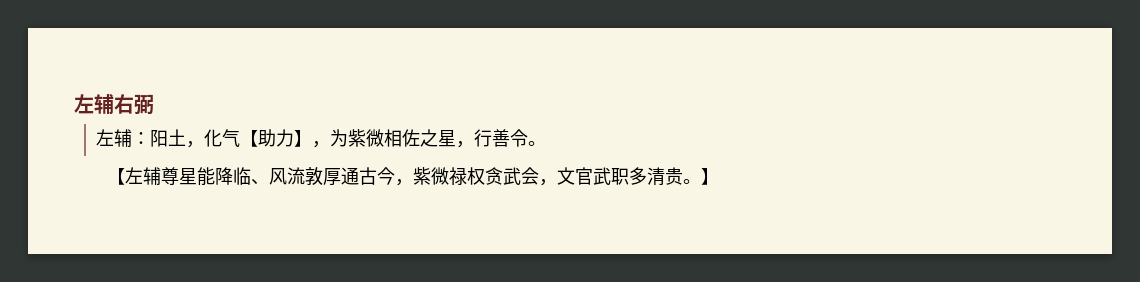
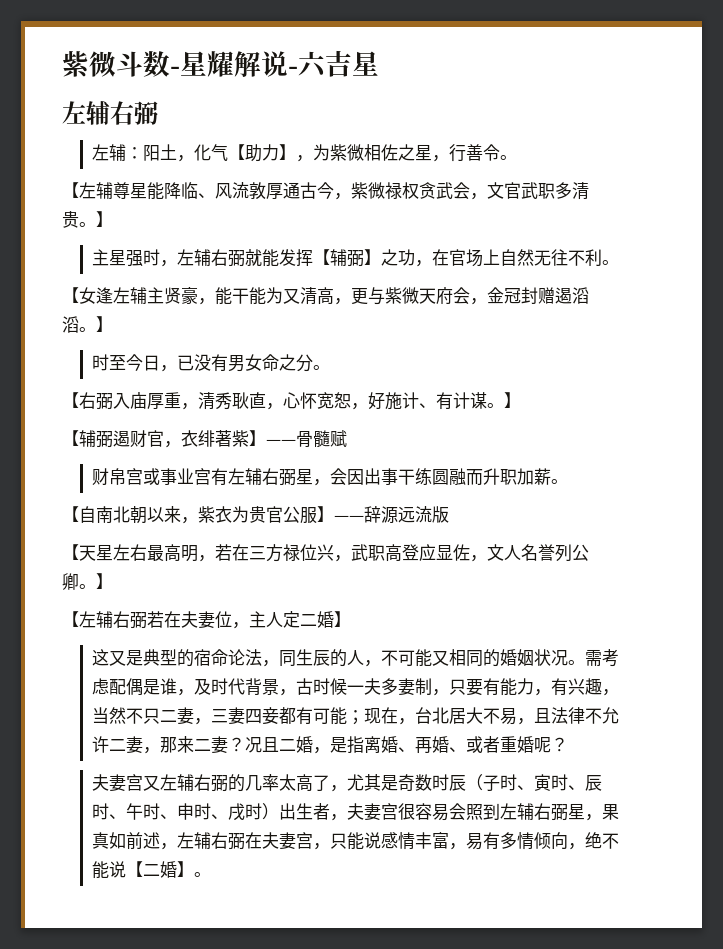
+ 紫微斗数-星耀解说-六吉星
+ 主星强时，左辅右弼就能发挥【辅弼】之功，在官场上自然无往不利。
+ 【女逢左辅主贤豪，能干能为又清高，更与紫微天府会，金冠封赠遏滔滔。】
+ 时至今日，已没有男女命之分。
+ 【右弼入庙厚重，清秀耿直，心怀宽恕，好施计、有计谋。】
+ 【辅弼遏财官，衣绯著紫】——骨髓赋
+ 财帛宫或事业宫有左辅右弼星，会因出事干练圆融而升职加薪。
+ 【自南北朝以来，紫衣为贵官公服】——辞源远流版
+ 【天星左右最高明，若在三方禄位兴，武职高登应显佐，文人名誉列公卿。】
+ 【左辅右弼若在夫妻位，主人定二婚】
+ 这又是典型的宿命论法，同生辰的人，不可能又相同的婚姻状况。需考虑配偶是谁，及时代背景，古时候一夫多妻制，只要有能力，有兴趣，当然不只二妻，三妻四妾都有可能；现在，台北居大不易，且法律不允许二妻，那来二妻？况且二婚，是指离婚、再婚、或者重婚呢？
+ 夫妻宫又左辅右弼的几率太高了，尤其是奇数时辰（子时、寅时、辰时、午时、申时、戌时）出生者，夫妻宫很容易会照到左辅右弼星，果真如前述，左辅右弼在夫妻宫，只能说感情丰富，易有多情倾向，绝不能说【二婚】。

